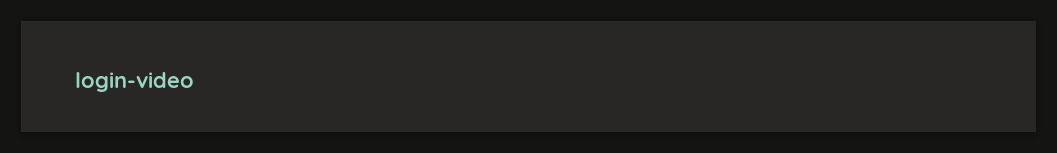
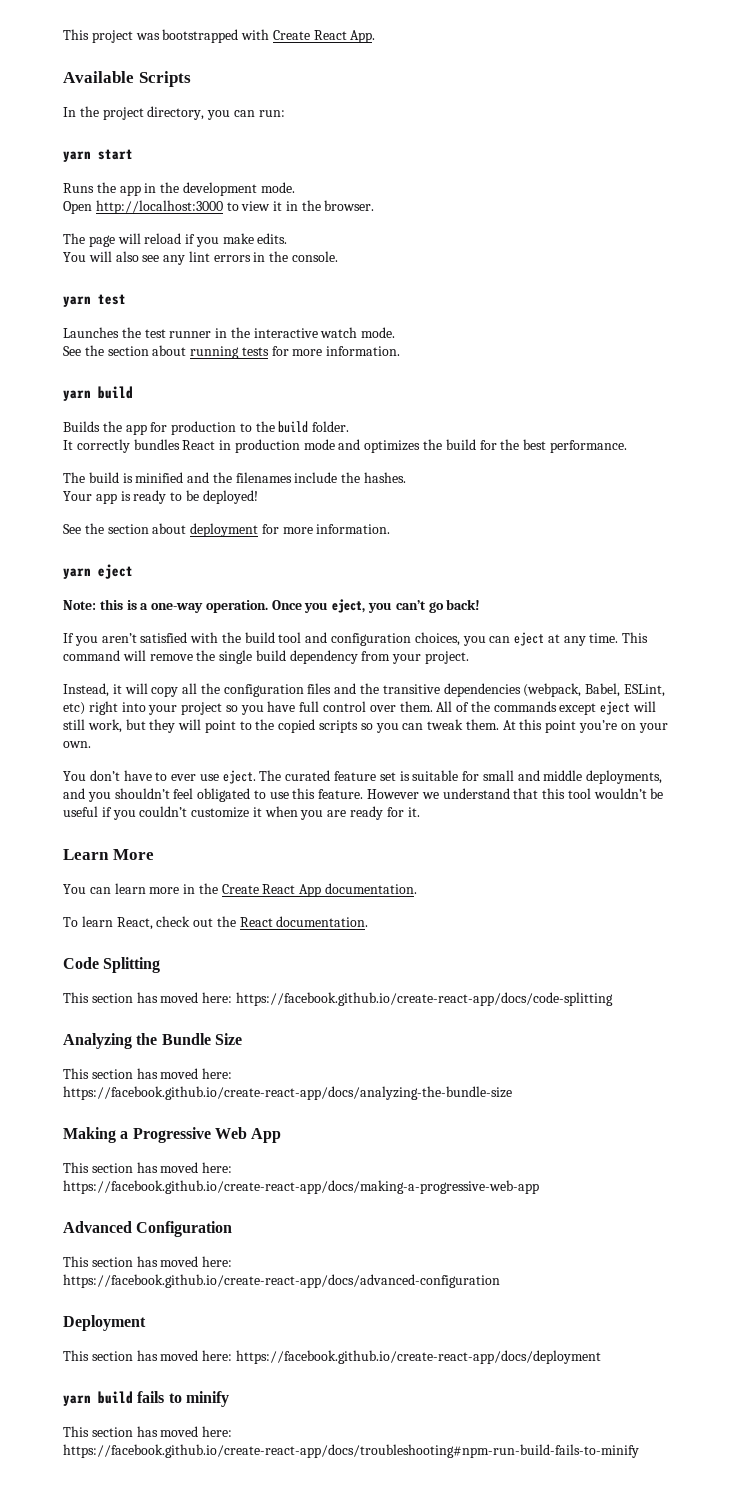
- login-video
+ This project was bootstrapped with Create React App.
+ Available Scripts
+ In the project directory, you can run:
+ yarn start
+ Runs the app in the development mode.
+ Open http://localhost:3000 to view it in the browser.
+ The page will reload if you make edits.
+ You will also see any lint errors in the console.
+ yarn test
+ Launches the test runner in the interactive watch mode.
+ See the section about running tests for more information.
+ yarn build
+ Builds the app for production to the build folder.
+ It correctly bundles React in production mode and optimizes the build for the best performance.
+ The build is minified and the filenames include the hashes.
+ Your app is ready to be deployed!
+ See the section about deployment for more information.
+ yarn eject
+ Note: this is a one-way operation. Once you eject, you can’t go back!
+ If you aren’t satisfied with the build tool and configuration choices, you can eject at any time. This command will remove the single build dependency from your project.
+ Instead, it will copy all the configuration files and the transitive dependencies (webpack, Babel, ESLint, etc) right into your project so you have full control over them. All of the commands except eject will still work, but they will point to the copied scripts so you can tweak them. At this point you’re on your own.
+ You don’t have to ever use eject. The curated feature set is suitable for small and middle deployments, and you shouldn’t feel obligated to use this feature. However we understand that this tool wouldn’t be useful if you couldn’t customize it when you are ready for it.
+ Learn More
+ You can learn more in the Create React App documentation.
+ To learn React, check out the React documentation.
+ Code Splitting
+ This section has moved here: https://facebook.github.io/create-react-app/docs/code-splitting
+ Analyzing the Bundle Size
+ This section has moved here: https://facebook.github.io/create-react-app/docs/analyzing-the-bundle-size
+ Making a Progressive Web App
+ This section has moved here: https://facebook.github.io/create-react-app/docs/making-a-progressive-web-app
+ Advanced Configuration
+ This section has moved here: https://facebook.github.io/create-react-app/docs/advanced-configuration
+ Deployment
+ This section has moved here: https://facebook.github.io/create-react-app/docs/deployment
+ yarn build fails to minify
+ This section has moved here: https://facebook.github.io/create-react-app/docs/troubleshooting#npm-run-build-fails-to-minify

